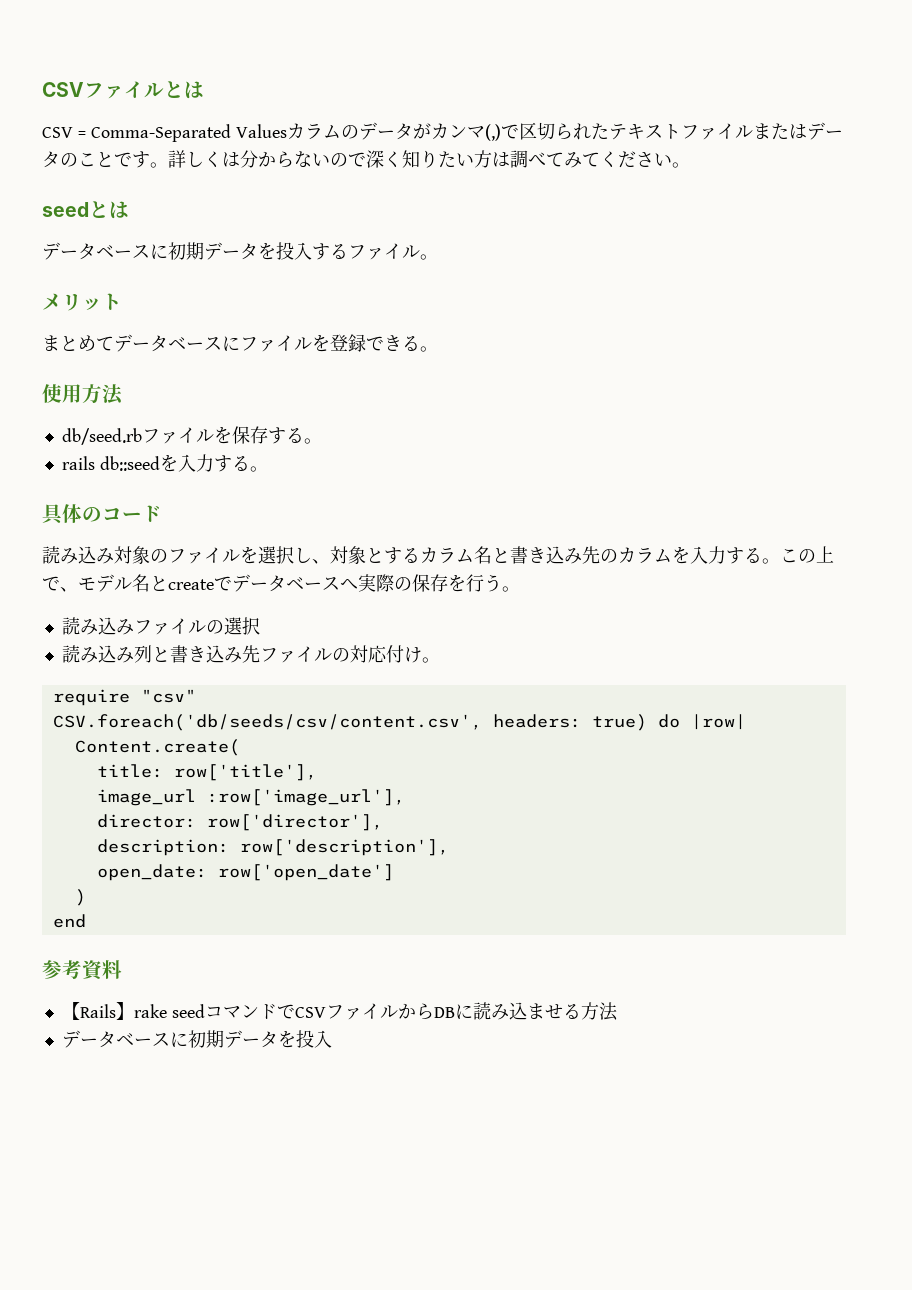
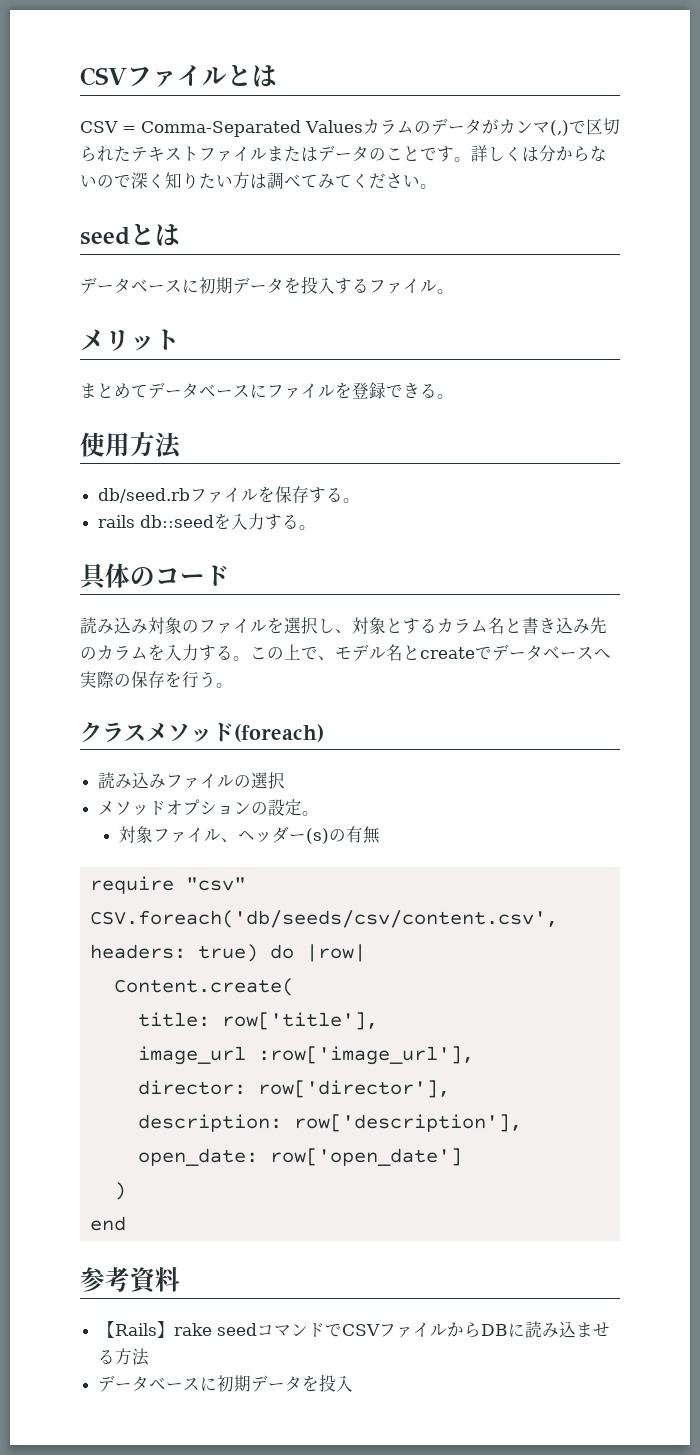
+ クラスメソッド(foreach)
- 読み込み列と書き込み先ファイルの対応付け。
+ メソッドオプションの設定。
+ 対象ファイル、ヘッダー(s)の有無

